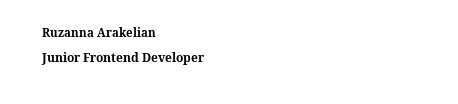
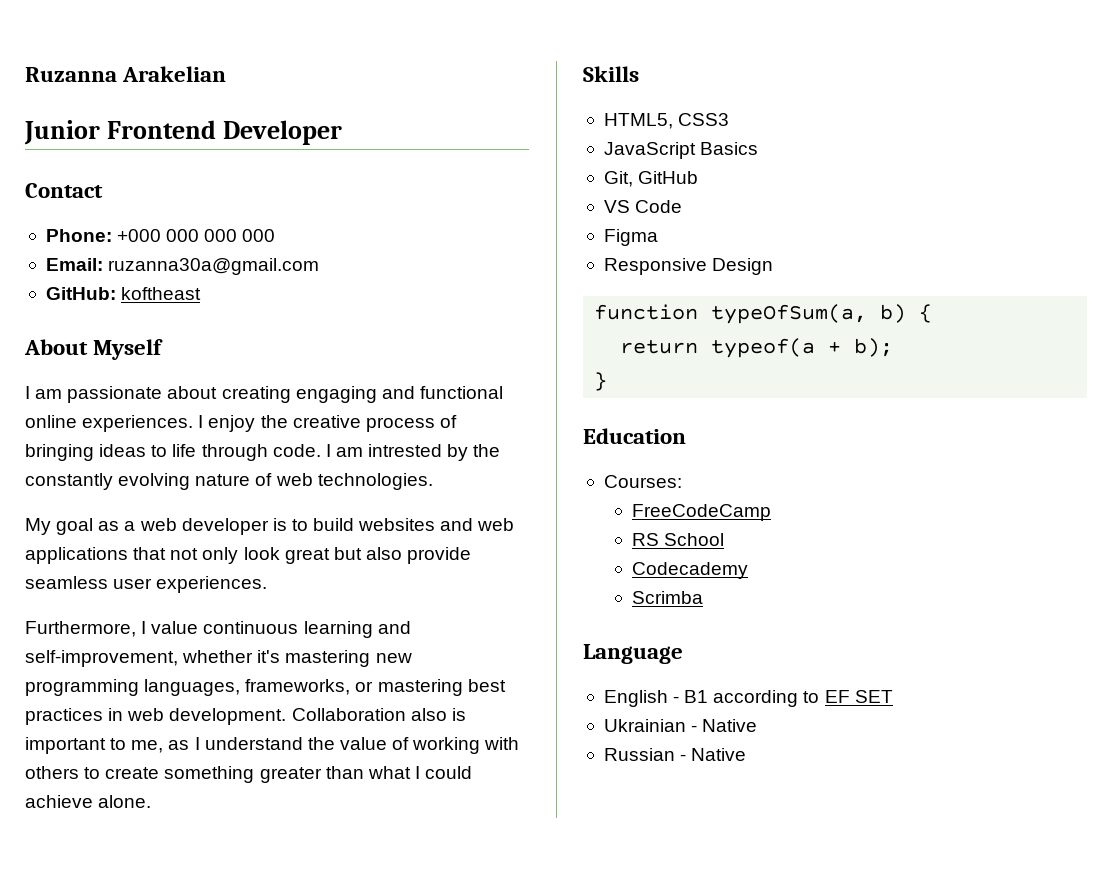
+ Contact
+ Phone: +000 000 000 000
+ Email: ruzanna30a@gmail.com
+ GitHub: koftheast
+ About Myself
+ I am passionate about creating engaging and functional online experiences. I enjoy the creative process of bringing ideas to life through code. I am intrested by the constantly evolving nature of web technologies.
+ My goal as a web developer is to build websites and web applications that not only look great but also provide seamless user experiences.
+ Furthermore, I value continuous learning and self-improvement, whether it's mastering new programming languages, frameworks, or mastering best practices in web development. Collaboration also is important to me, as I understand the value of working with others to create something greater than what I could achieve alone.
+ Skills
+ HTML5, CSS3
+ JavaScript Basics
+ Git, GitHub
+ VS Code
+ Figma
+ Responsive Design
+ function typeOfSum(a, b) {
+ return typeof(a + b);
+ }
+ Education
+ Courses:
+ FreeCodeCamp
+ RS School
+ Codecademy
+ Scrimba
+ Language
+ English - B1 according to EF SET
+ Ukrainian - Native
+ Russian - Native

